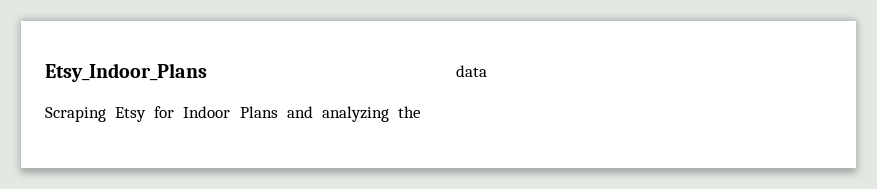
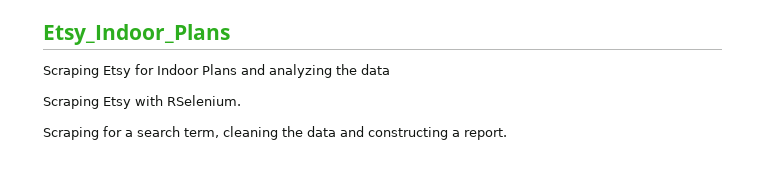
+ Scraping Etsy with RSelenium.
+ Scraping for a search term, cleaning the data and constructing a report.

